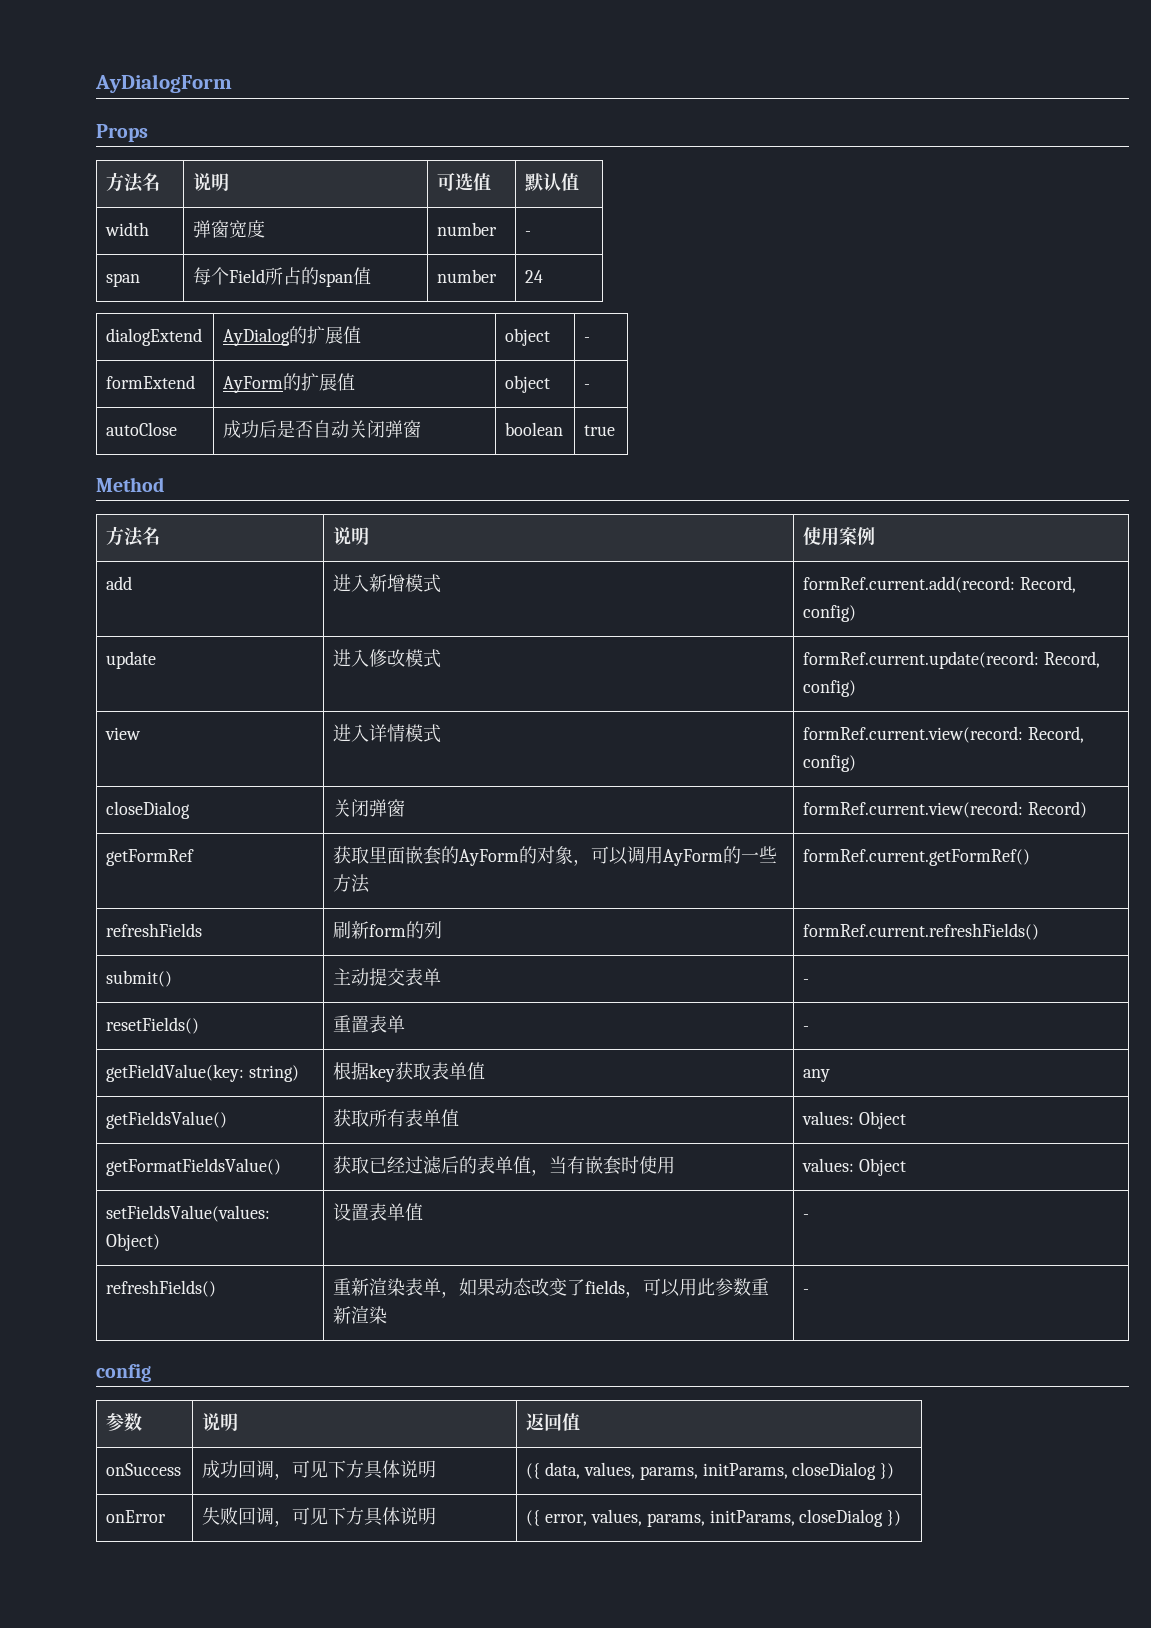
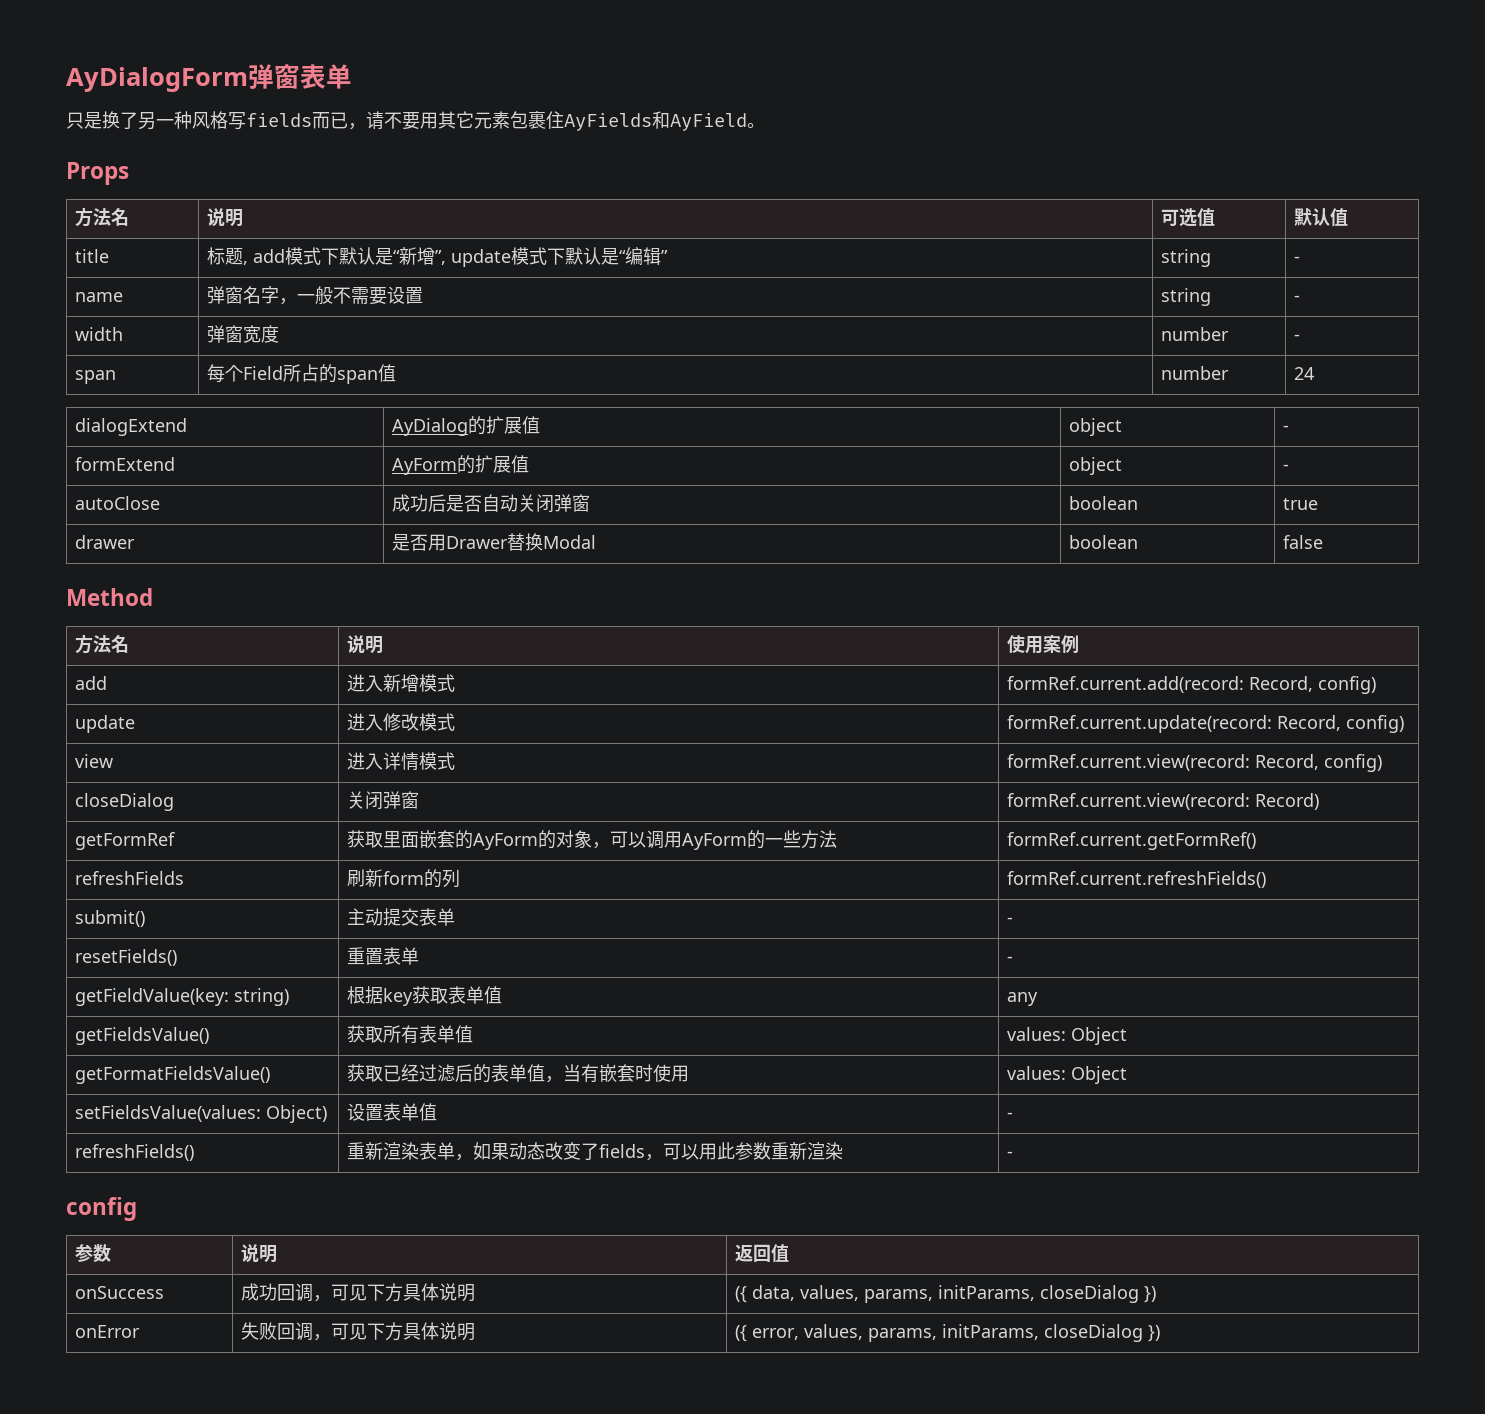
- AyDialogForm
+ AyDialogForm弹窗表单
+ 只是换了另一种风格写fields而已，请不要用其它元素包裹住AyFields和AyField。
+ title | 标题, add模式下默认是“新增”, update模式下默认是“编辑” | string | -
+ name | 弹窗名字，一般不需要设置 | string | -
+ drawer | 是否用Drawer替换Modal | boolean | false

